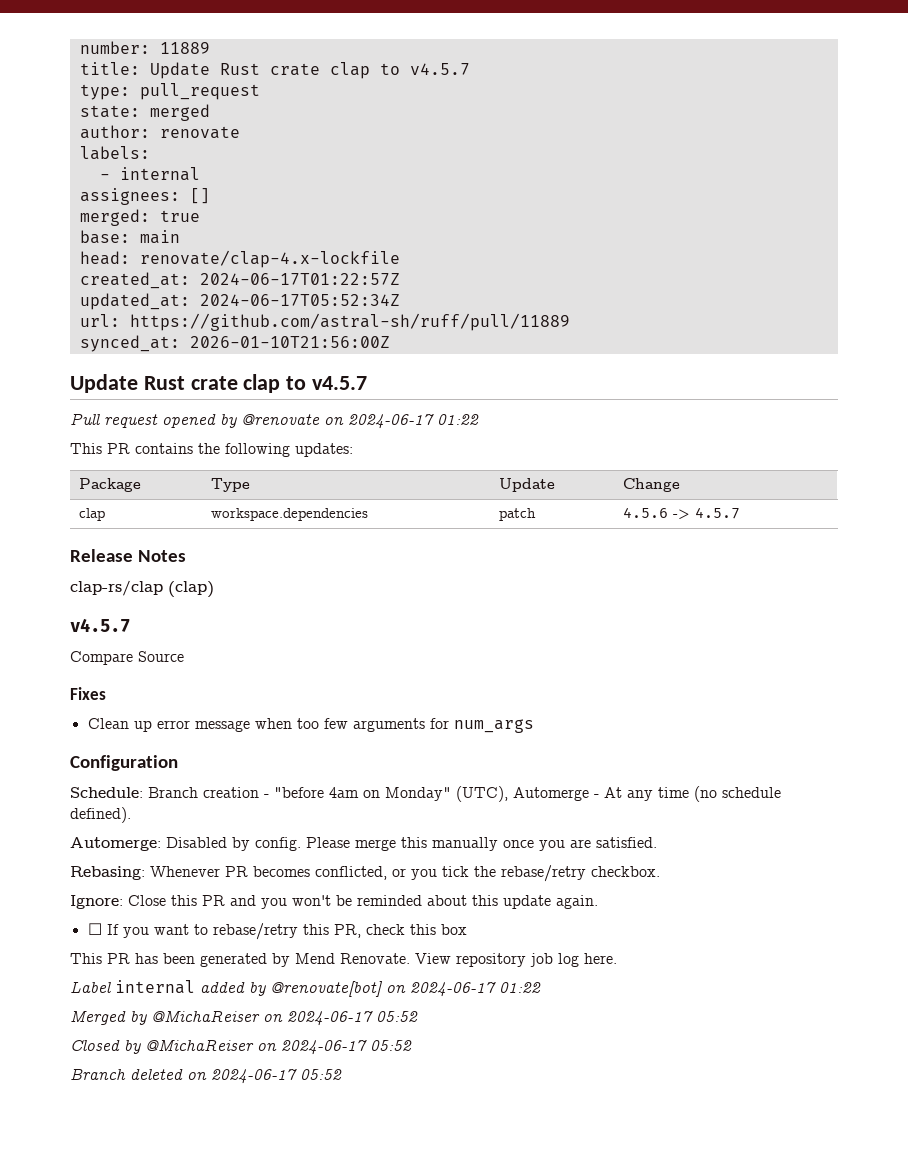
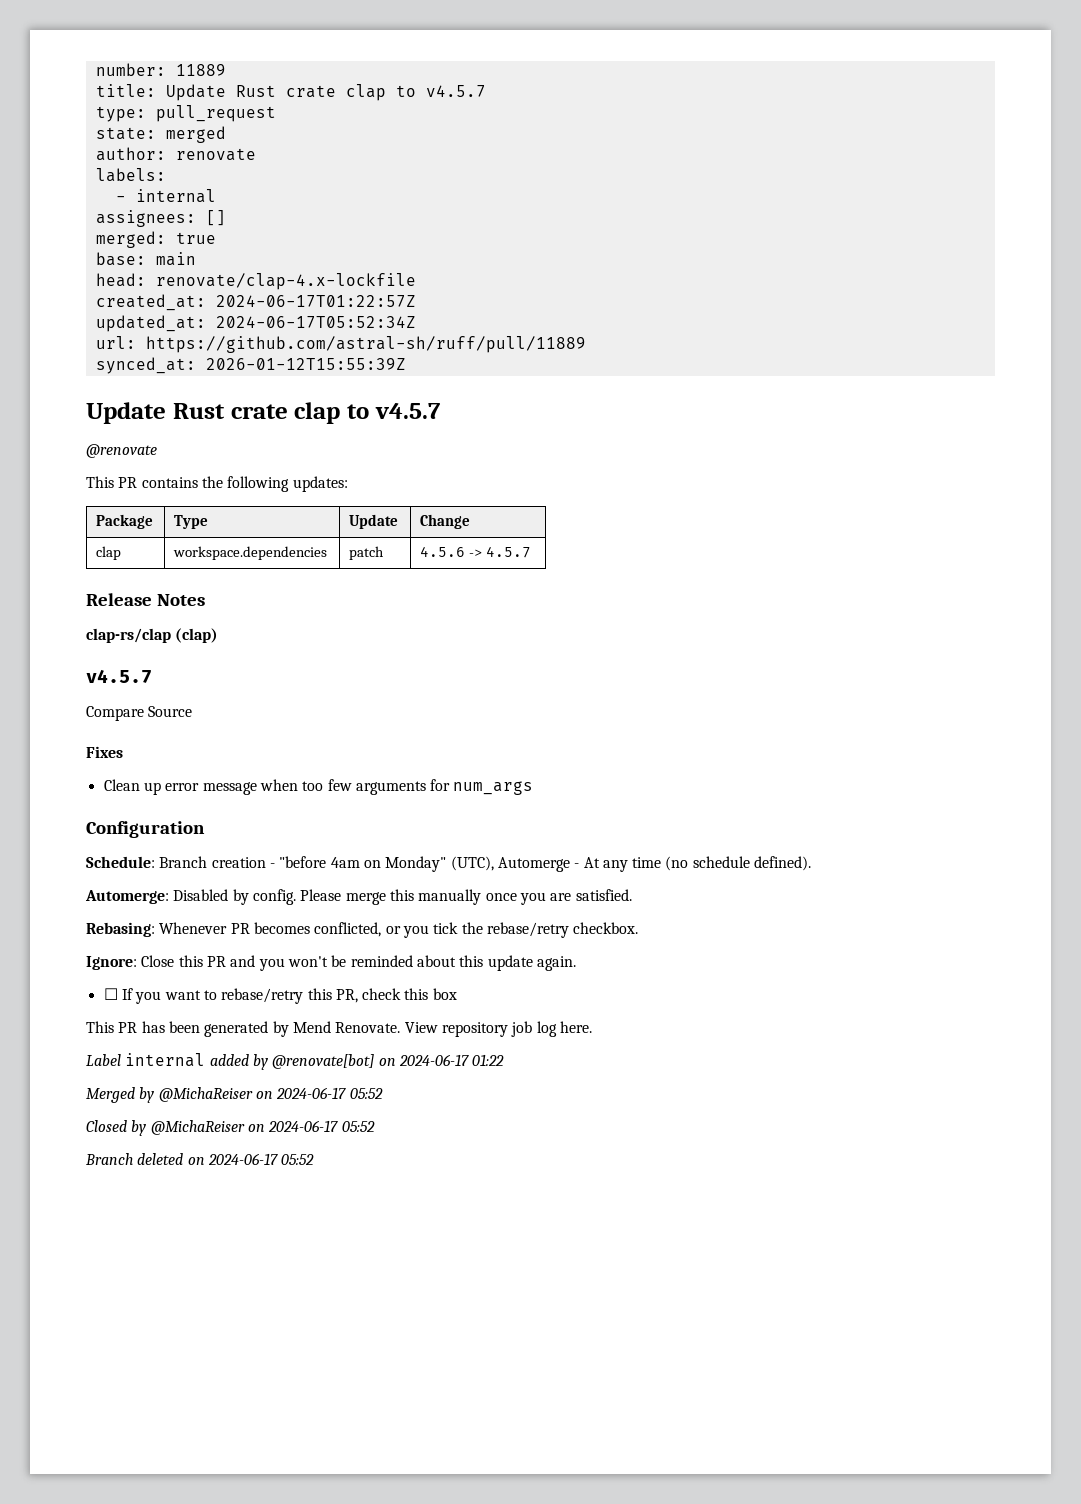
- synced_at: 2026-01-10T21:56:00Z
+ synced_at: 2026-01-12T15:55:39Z
  Update Rust crate clap to v4.5.7
- Pull request opened by @renovate on 2024-06-17 01:22
+ @renovate

